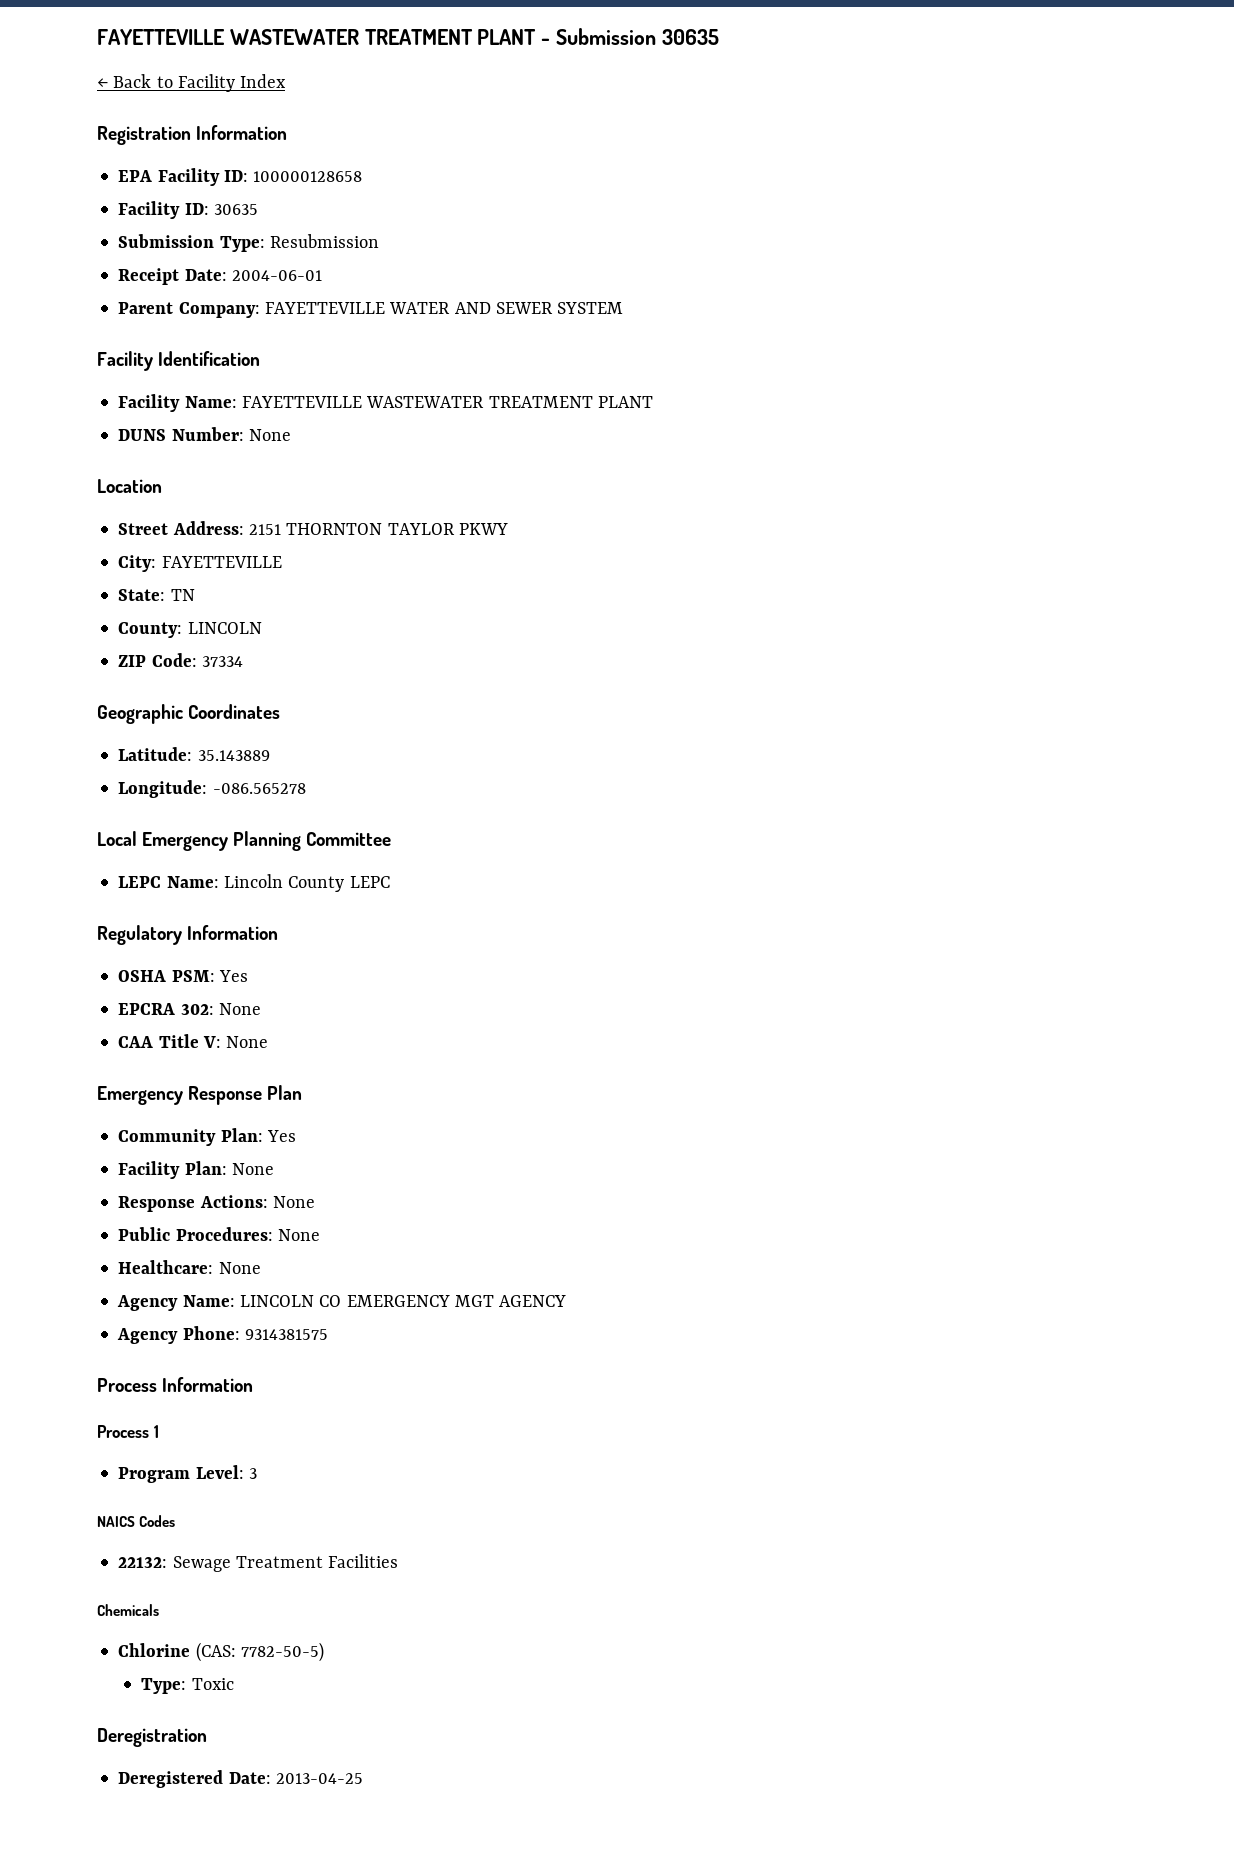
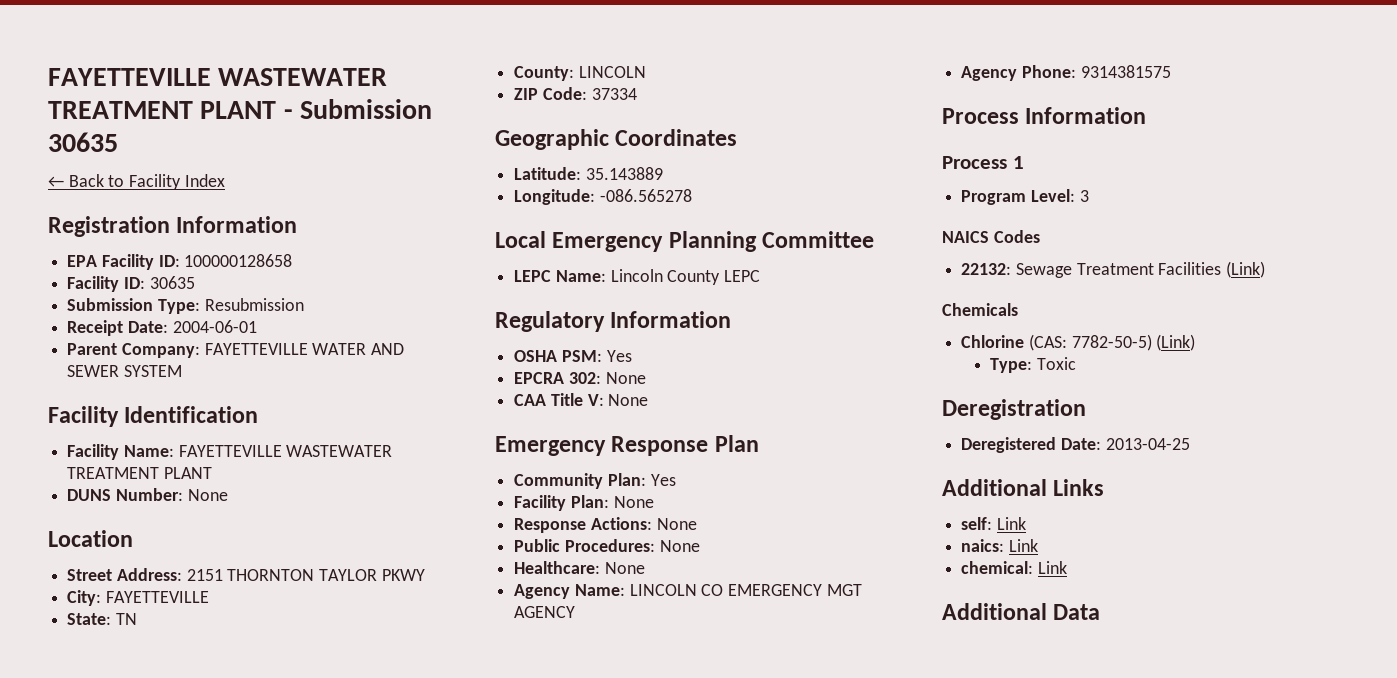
- 22132: Sewage Treatment Facilities
+ 22132: Sewage Treatment Facilities (Link)
- Chlorine (CAS: 7782-50-5)
+ Chlorine (CAS: 7782-50-5) (Link)
+ Additional Links
+ self: Link
+ naics: Link
+ chemical: Link
+ Additional Data

